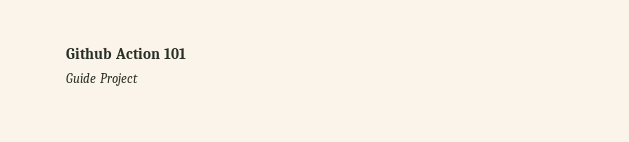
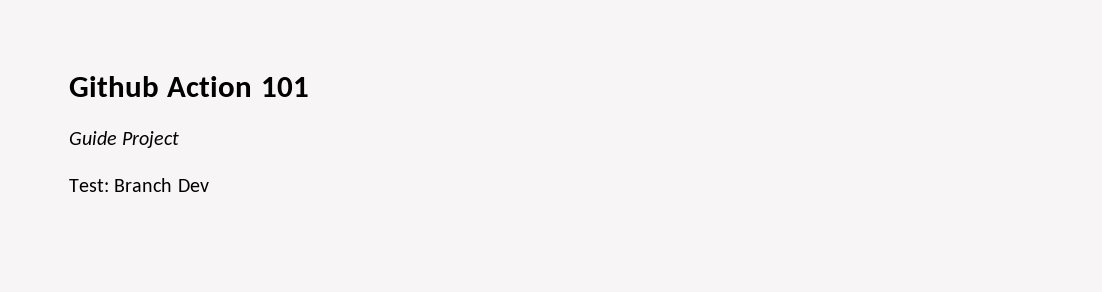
+ Test: Branch Dev

